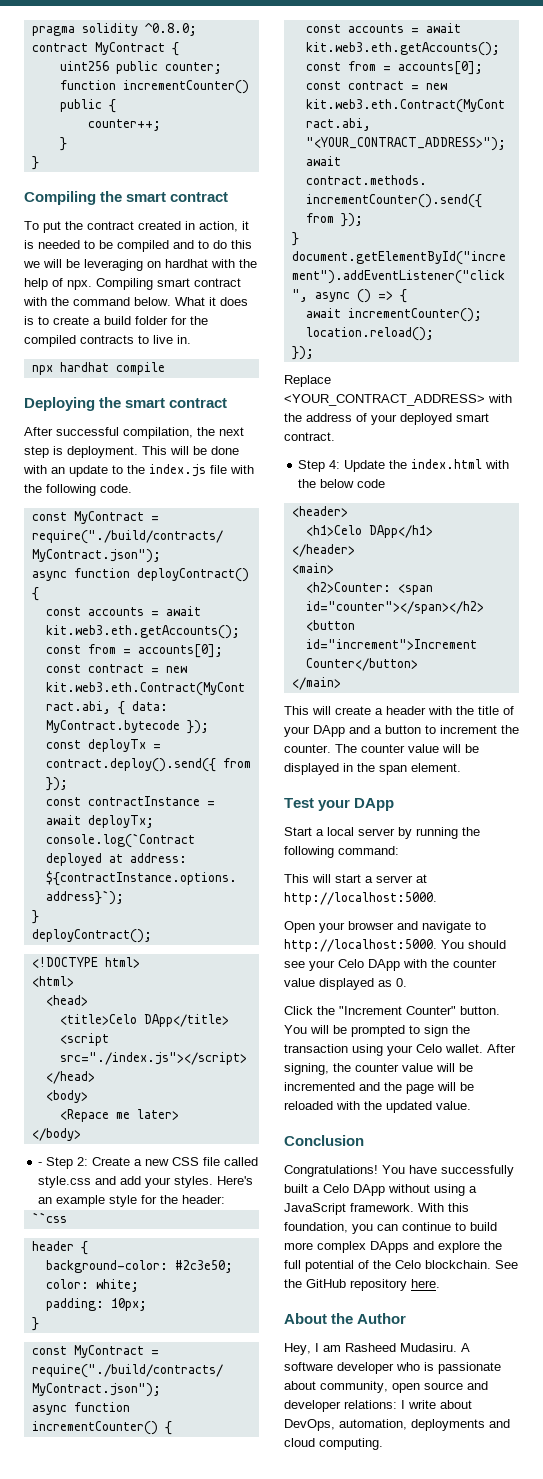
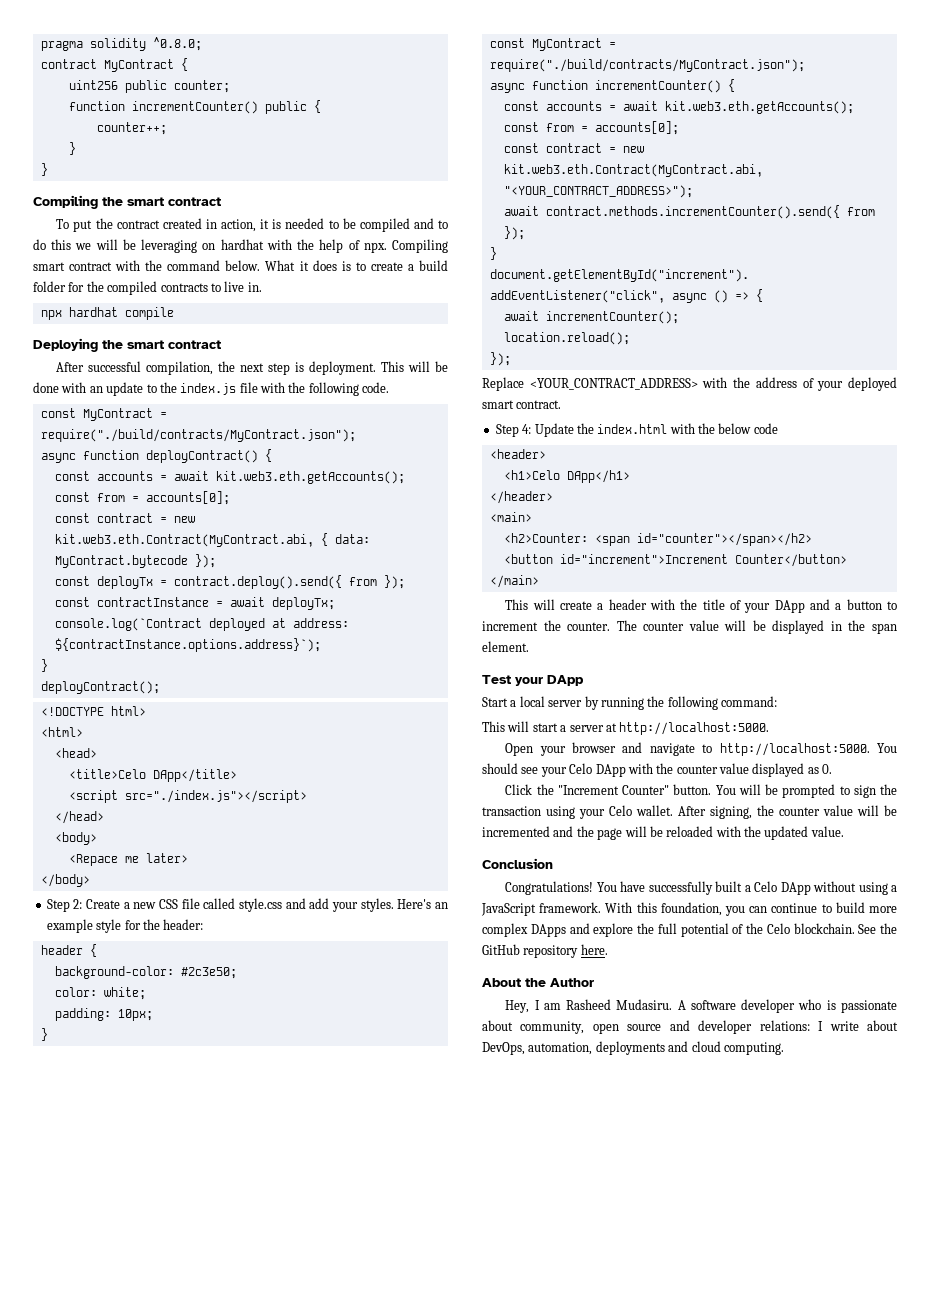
- - Step 2: Create a new CSS file called style.css and add your styles.
+ Step 2: Create a new CSS file called style.css and add your styles.
- ``css

